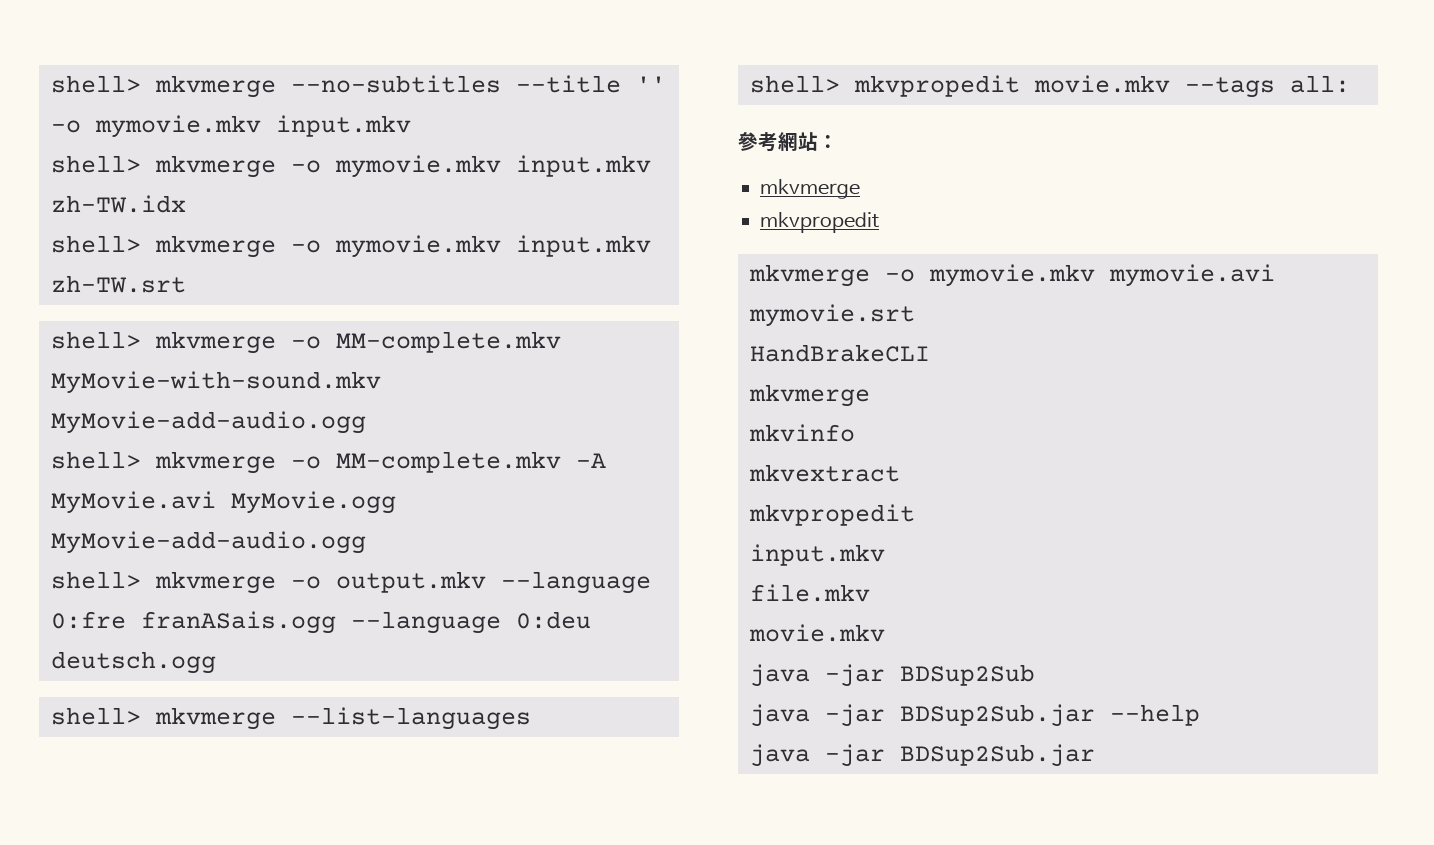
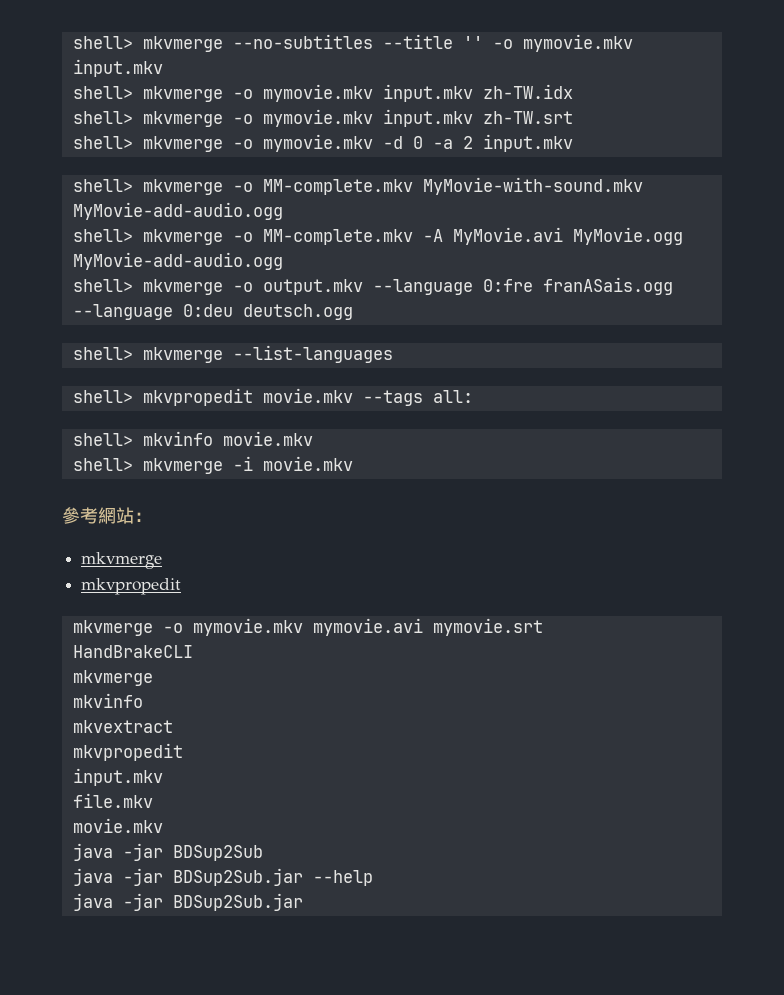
+ shell> mkvmerge -o mymovie.mkv -d 0 -a 2 input.mkv
+ shell> mkvinfo movie.mkv
+ shell> mkvmerge -i movie.mkv

